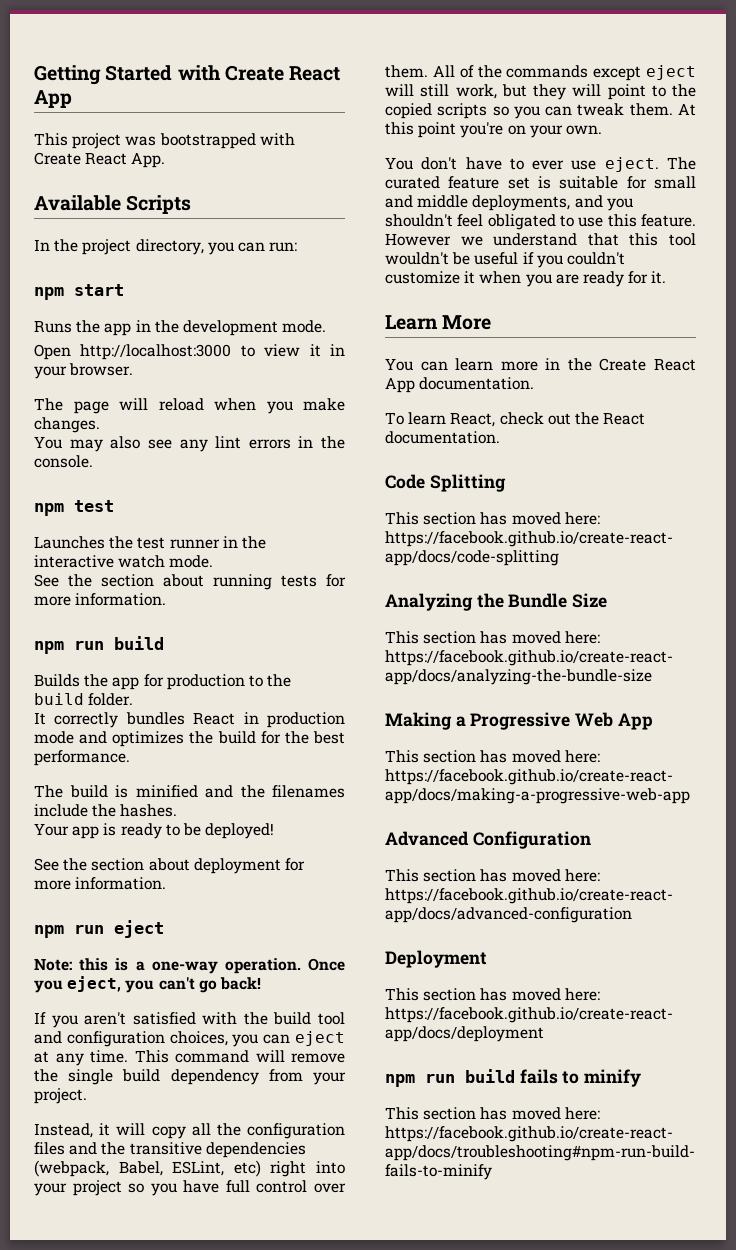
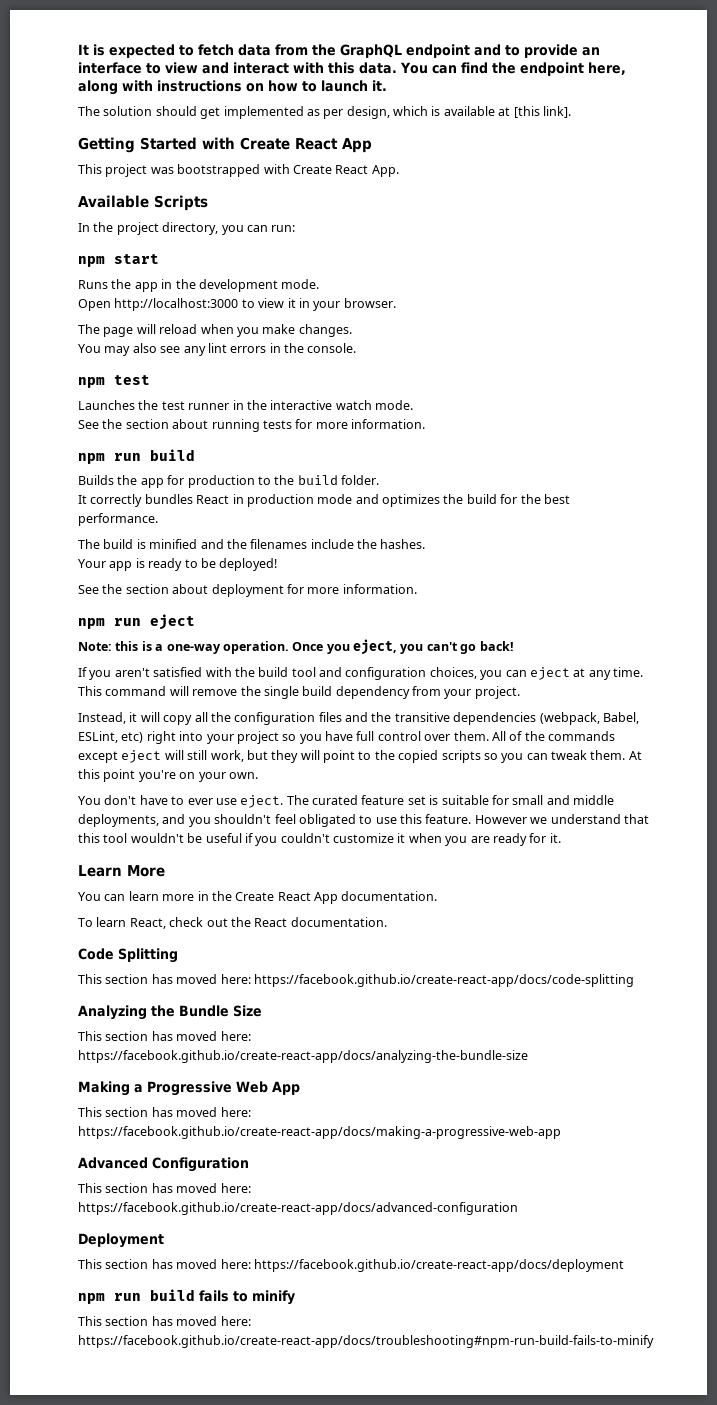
+ It is expected to fetch data from the GraphQL endpoint and to provide an interface to view and interact with this data. You can find the endpoint here, along with instructions on how to launch it.
+ The solution should get implemented as per design, which is available at [this link].

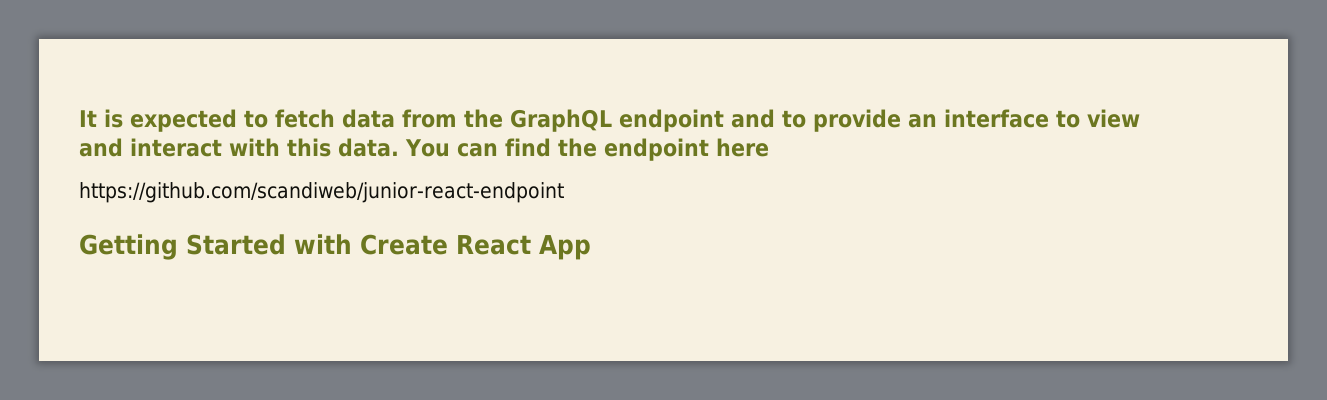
- You can find the endpoint here, along with instructions on how to launch it.
- The solution should get implemented as per design, which is available at [this link].
+ You can find the endpoint here
+ https://github.com/scandiweb/junior-react-endpoint
- This project was bootstrapped with Create React App.
- Available Scripts
- In the project directory, you can run:
- npm start
- Runs the app in the development mode.
- Open http://localhost:3000 to view it in your browser.
- The page will reload when you make changes.
- You may also see any lint errors in the console.
- npm test
- Launches the test runner in the interactive watch mode.
- See the section about running tests for more information.
- npm run build
- Builds the app for production to the build folder.
- It correctly bundles React in production mode and optimizes the build for the best performance.
- The build is minified and the filenames include the hashes.
- Your app is ready to be deployed!
- See the section about deployment for more information.
- npm run eject
- Note: this is a one-way operation. Once you eject, you can't go back!
- If you aren't satisfied with the build tool and configuration choices, you can eject at any time. This command will remove the single build dependency from your project.
- Instead, it will copy all the configuration files and the transitive dependencies (webpack, Babel, ESLint, etc) right into your project so you have full control over them. All of the commands except eject will still work, but they will point to the copied scripts so you can tweak them. At this point you're on your own.
- You don't have to ever use eject. The curated feature set is suitable for small and middle deployments, and you shouldn't feel obligated to use this feature. However we understand that this tool wouldn't be useful if you couldn't customize it when you are ready for it.
- Learn More
- You can learn more in the Create React App documentation.
- To learn React, check out the React documentation.
- Code Splitting
- This section has moved here: https://facebook.github.io/create-react-app/docs/code-splitting
- Analyzing the Bundle Size
- This section has moved here: https://facebook.github.io/create-react-app/docs/analyzing-the-bundle-size
- Making a Progressive Web App
- This section has moved here: https://facebook.github.io/create-react-app/docs/making-a-progressive-web-app
- Advanced Configuration
- This section has moved here: https://facebook.github.io/create-react-app/docs/advanced-configuration
- Deployment
- This section has moved here: https://facebook.github.io/create-react-app/docs/deployment
- npm run build fails to minify
- This section has moved here: https://facebook.github.io/create-react-app/docs/troubleshooting#npm-run-build-fails-to-minify

